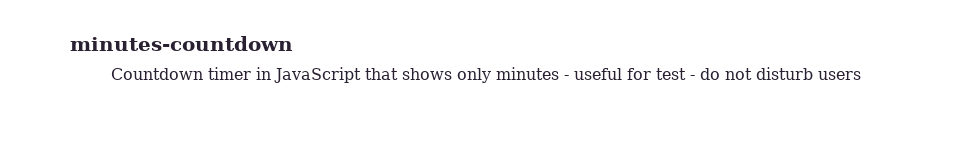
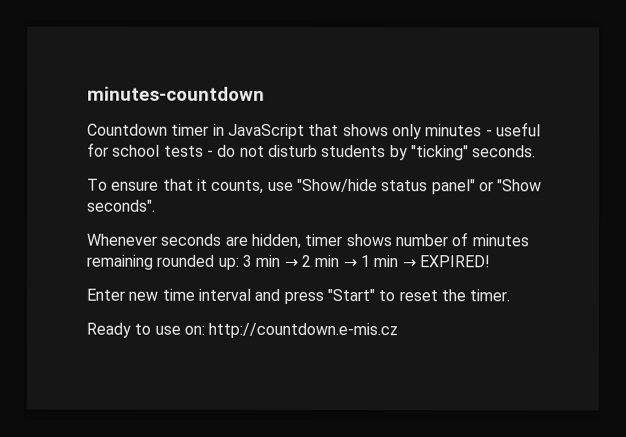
- Countdown timer in JavaScript that shows only minutes - useful for test - do not disturb users
+ Countdown timer in JavaScript that shows only minutes - useful for school tests - do not disturb students by "ticking" seconds.
+ To ensure that it counts, use "Show/hide status panel" or "Show seconds".
+ Whenever seconds are hidden, timer shows number of minutes remaining rounded up: 3 min → 2 min → 1 min → EXPIRED!
+ Enter new time interval and press "Start" to reset the timer.
+ Ready to use on: http://countdown.e-mis.cz

